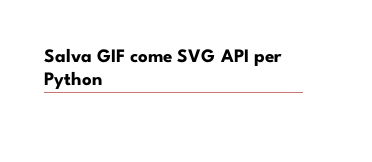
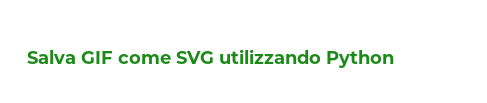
- Salva GIF come SVG API per Python
+ Salva GIF come SVG utilizzando Python

